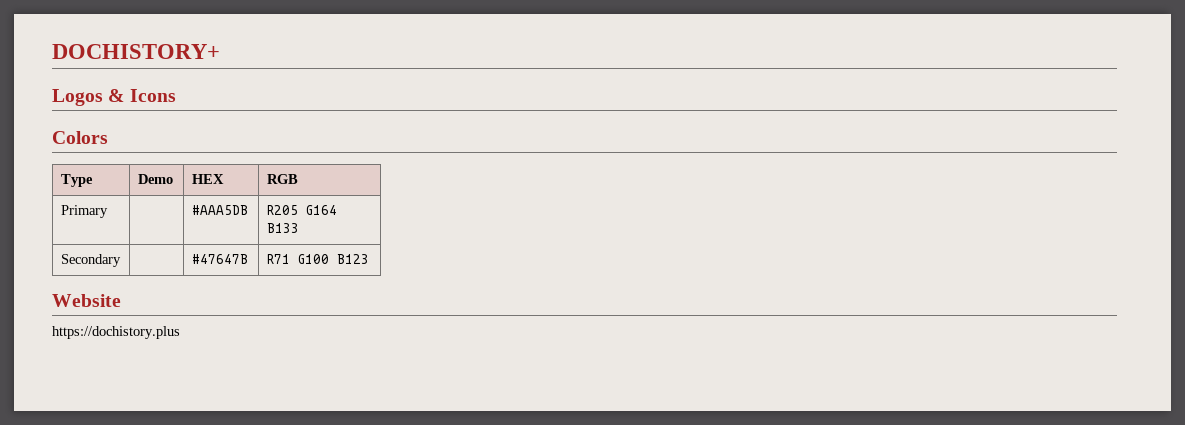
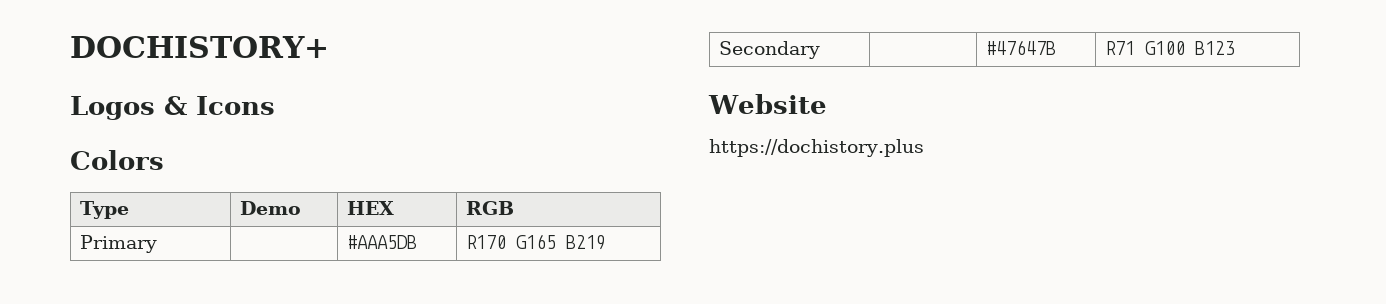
- Primary | | #AAA5DB | R205 G164 B133
+ Primary | | #AAA5DB | R170 G165 B219

